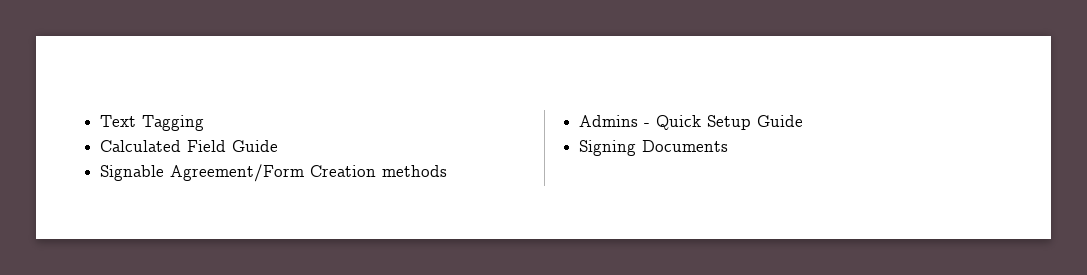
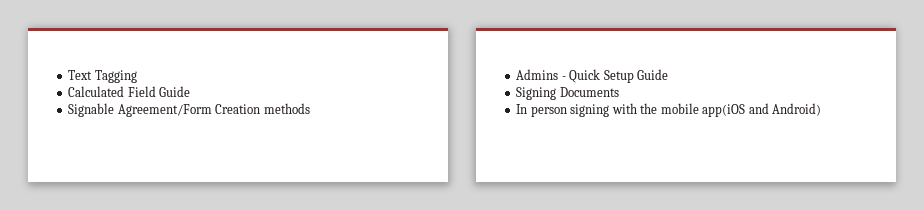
+ In person signing with the mobile app(iOS and Android)

